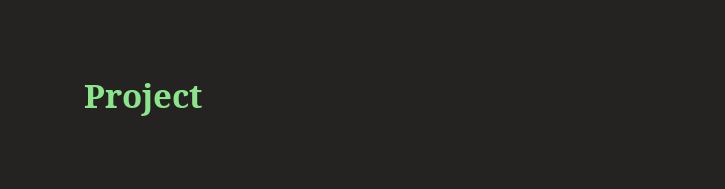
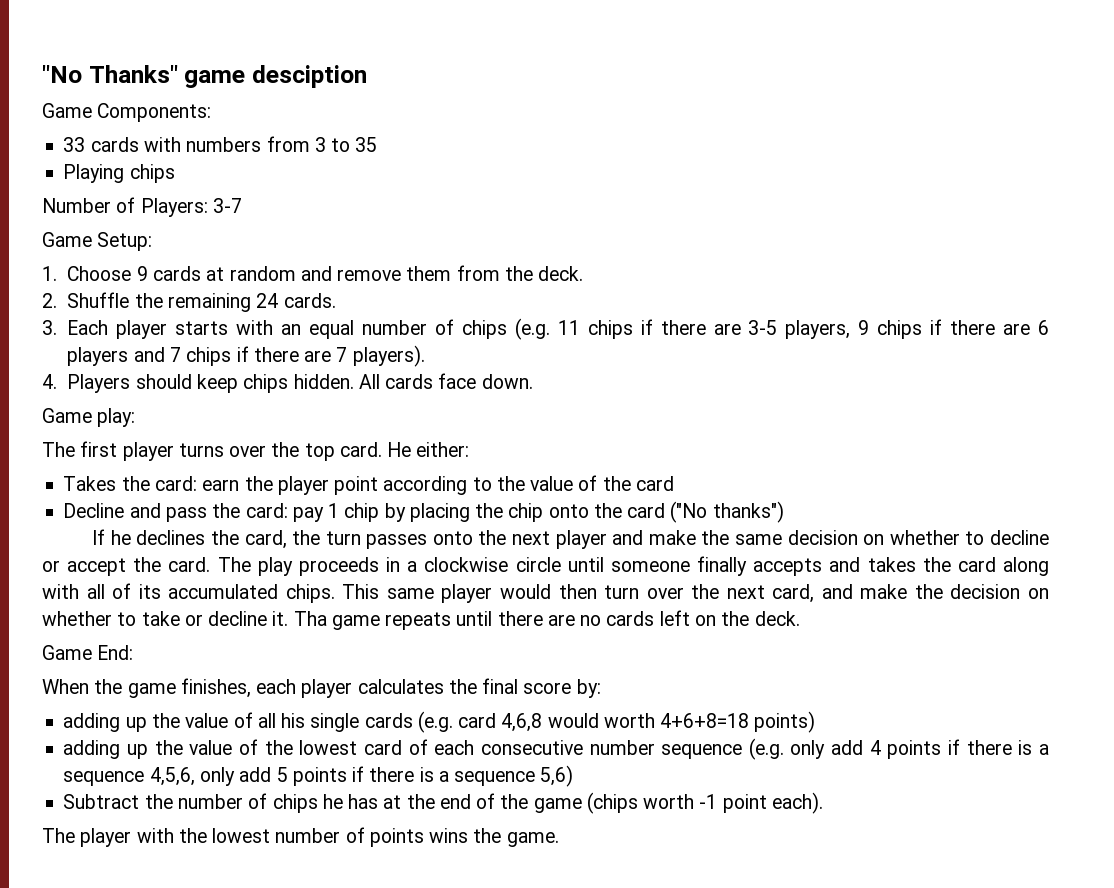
- Project
+ "No Thanks" game desciption
+ Game Components:
+ 33 cards with numbers from 3 to 35
+ Playing chips
+ Number of Players: 3-7
+ Game Setup:
+ 1. Choose 9 cards at random and remove them from the deck.
+ 2. Shuffle the remaining 24 cards.
+ 3. Each player starts with an equal number of chips (e.g. 11 chips if there are 3-5 players, 9 chips if there are 6 players and 7 chips if there are 7 players).
+ 4. Players should keep chips hidden. All cards face down.
+ Game play:
+ The first player turns over the top card. He either:
+ Takes the card: earn the player point according to the value of the card
+ Decline and pass the card: pay 1 chip by placing the chip onto the card ("No thanks")
+ If he declines the card, the turn passes onto the next player and make the same decision on whether to decline or accept the card. The play proceeds in a clockwise circle until someone finally accepts and takes the card along with all of its accumulated chips. This same player would then turn over the next card, and make the decision on whether to take or decline it. Tha game repeats until there are no cards left on the deck.
+ Game End:
+ When the game finishes, each player calculates the final score by:
+ adding up the value of all his single cards (e.g. card 4,6,8 would worth 4+6+8=18 points)
+ adding up the value of the lowest card of each consecutive number sequence (e.g. only add 4 points if there is a sequence 4,5,6, only add 5 points if there is a sequence 5,6)
+ Subtract the number of chips he has at the end of the game (chips worth -1 point each).
+ The player with the lowest number of points wins the game.

